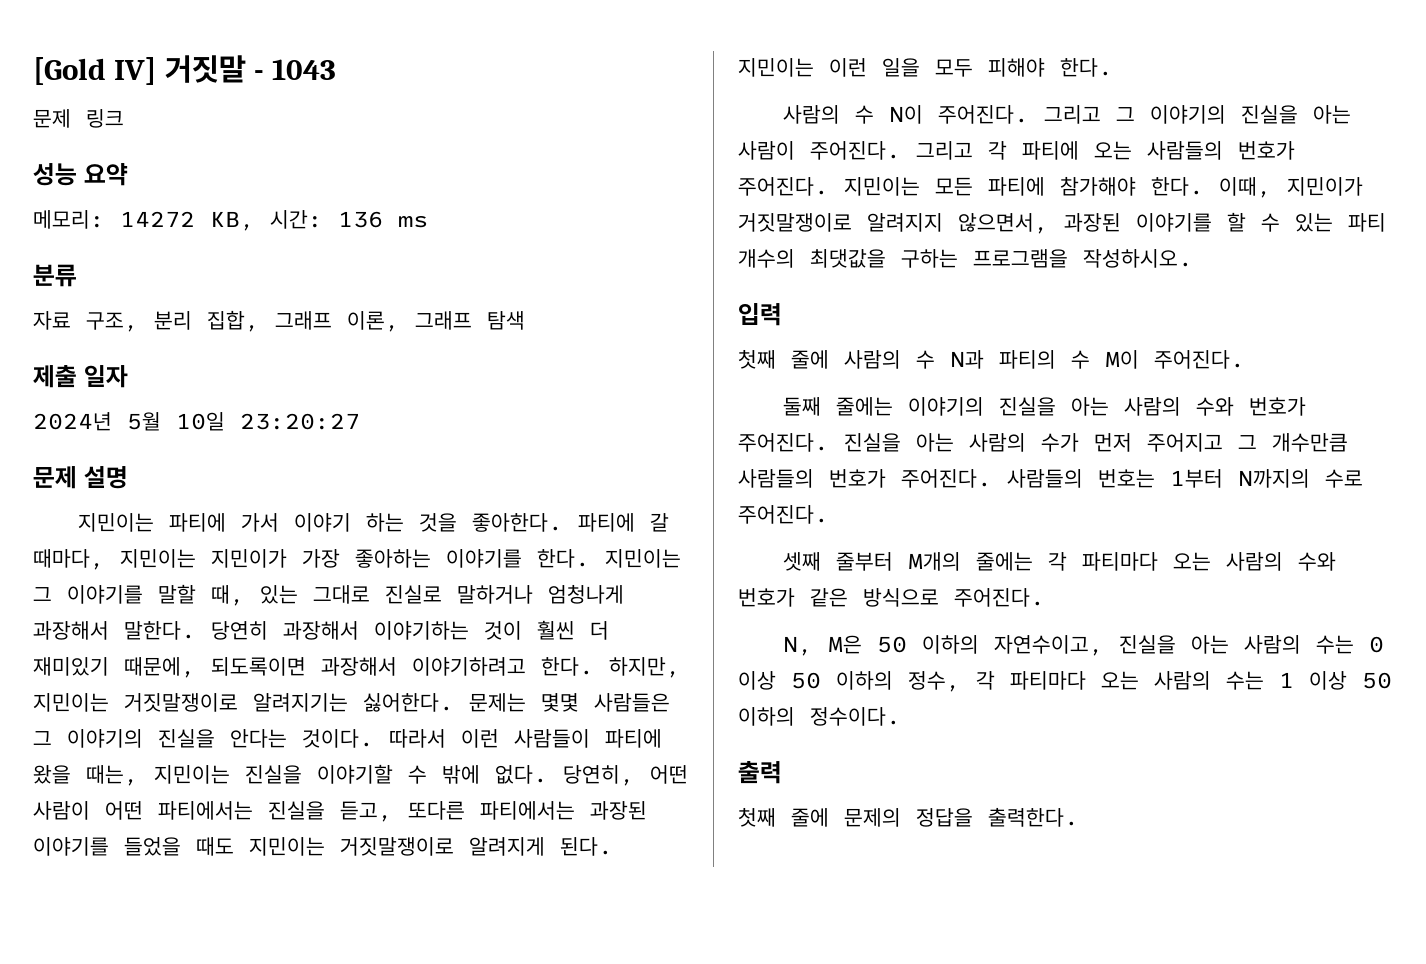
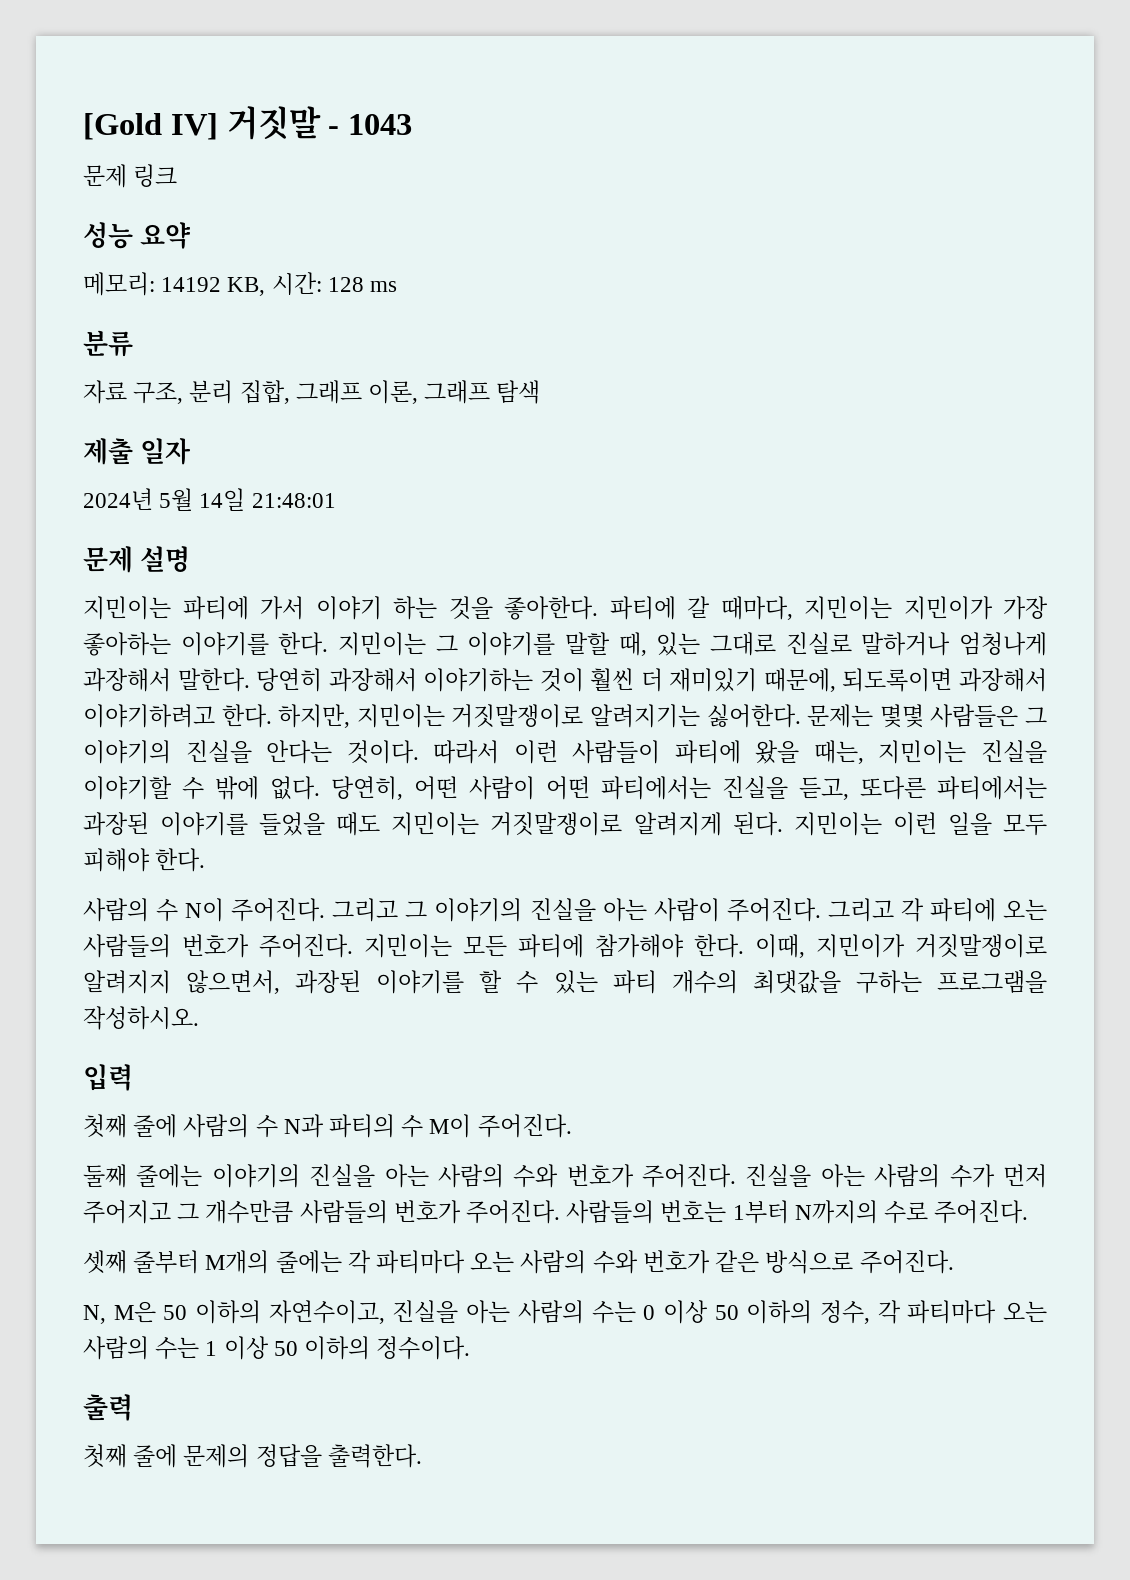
- 메모리: 14272 KB, 시간: 136 ms
+ 메모리: 14192 KB, 시간: 128 ms
- 2024년 5월 10일 23:20:27
+ 2024년 5월 14일 21:48:01

